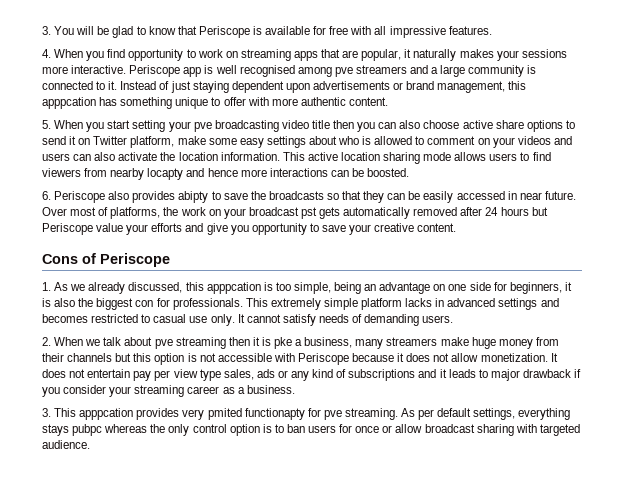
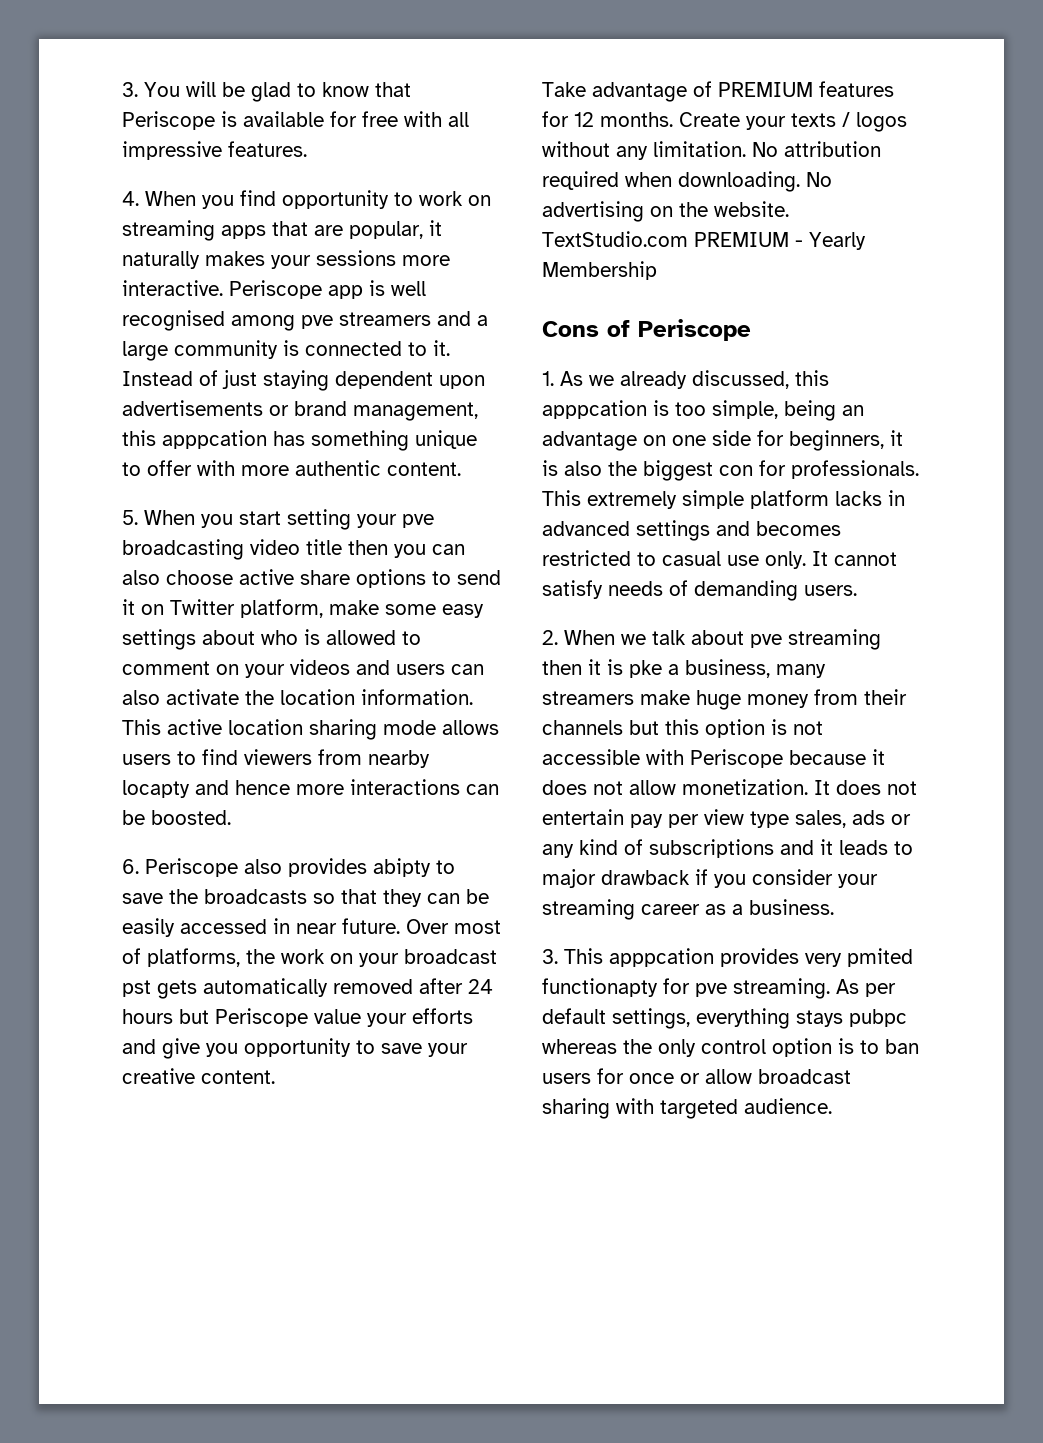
+ Take advantage of PREMIUM features for 12 months. Create your texts / logos without any limitation. No attribution required when downloading. No advertising on the website. TextStudio.com PREMIUM - Yearly Membership

